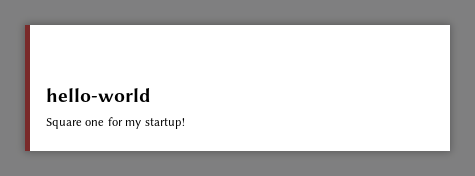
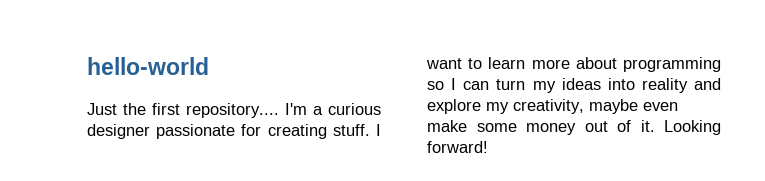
- Square one for my startup!
+ Just the first repository.... I'm a curious designer passionate for creating stuff. I want to learn more about programming so I can turn my ideas into reality and explore my creativity, maybe even make some money out of it. Looking forward!

